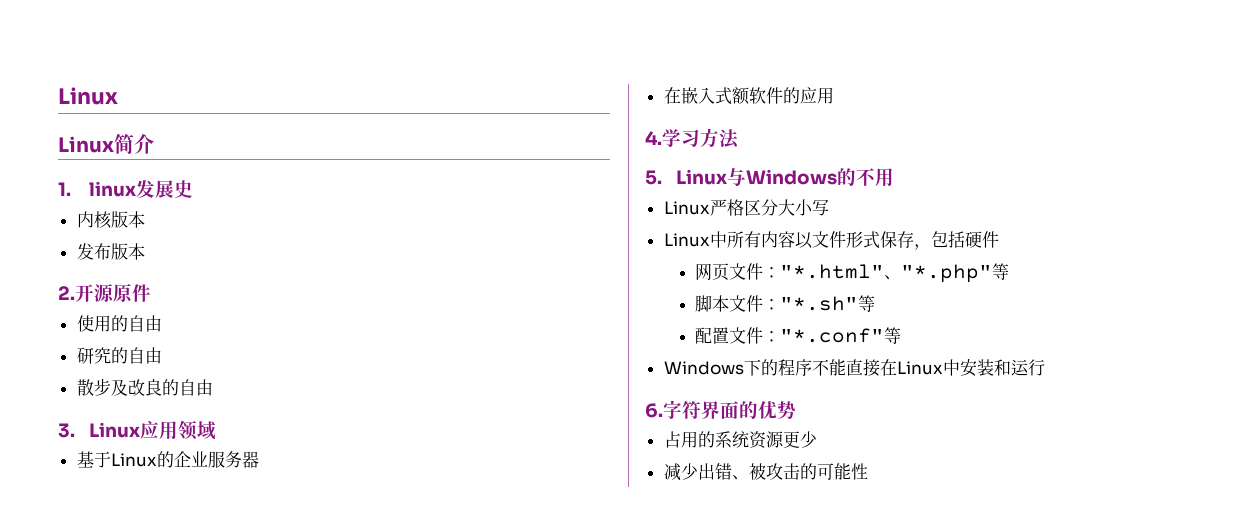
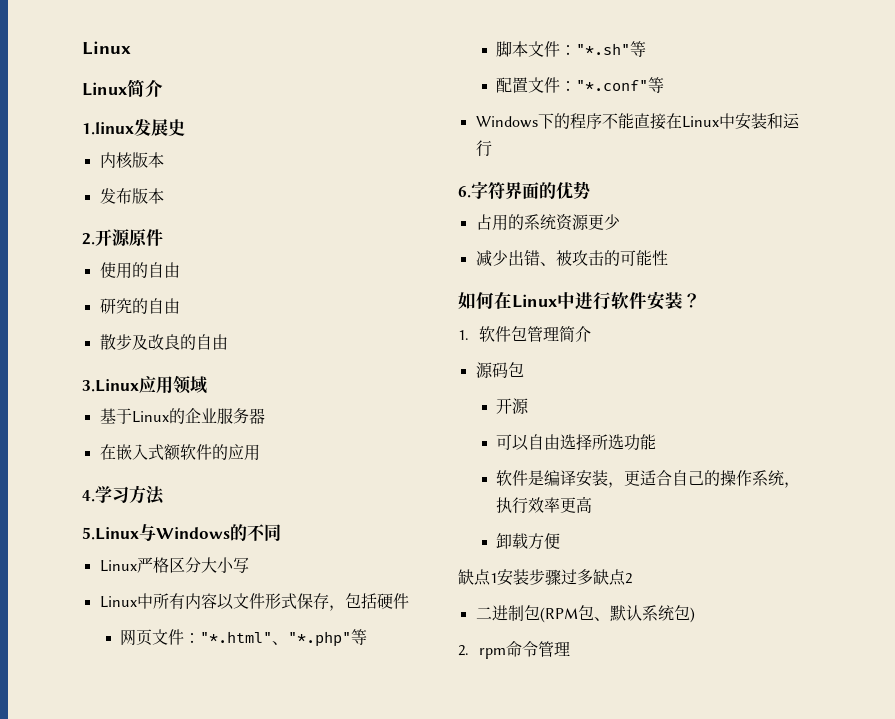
- 1. linux发展史
+ 1.linux发展史
- 3. Linux应用领域
+ 3.Linux应用领域
- 5. Linux与Windows的不用
+ 5.Linux与Windows的不同
+ 如何在Linux中进行软件安装？
+ 1.软件包管理简介
+ 源码包
+ 开源
+ 可以自由选择所选功能
+ 软件是编译安装，更适合自己的操作系统，执行效率更高
+ 卸载方便
+ 缺点1安装步骤过多缺点2
+ 二进制包(RPM包、默认系统包)
+ 2. rpm命令管理

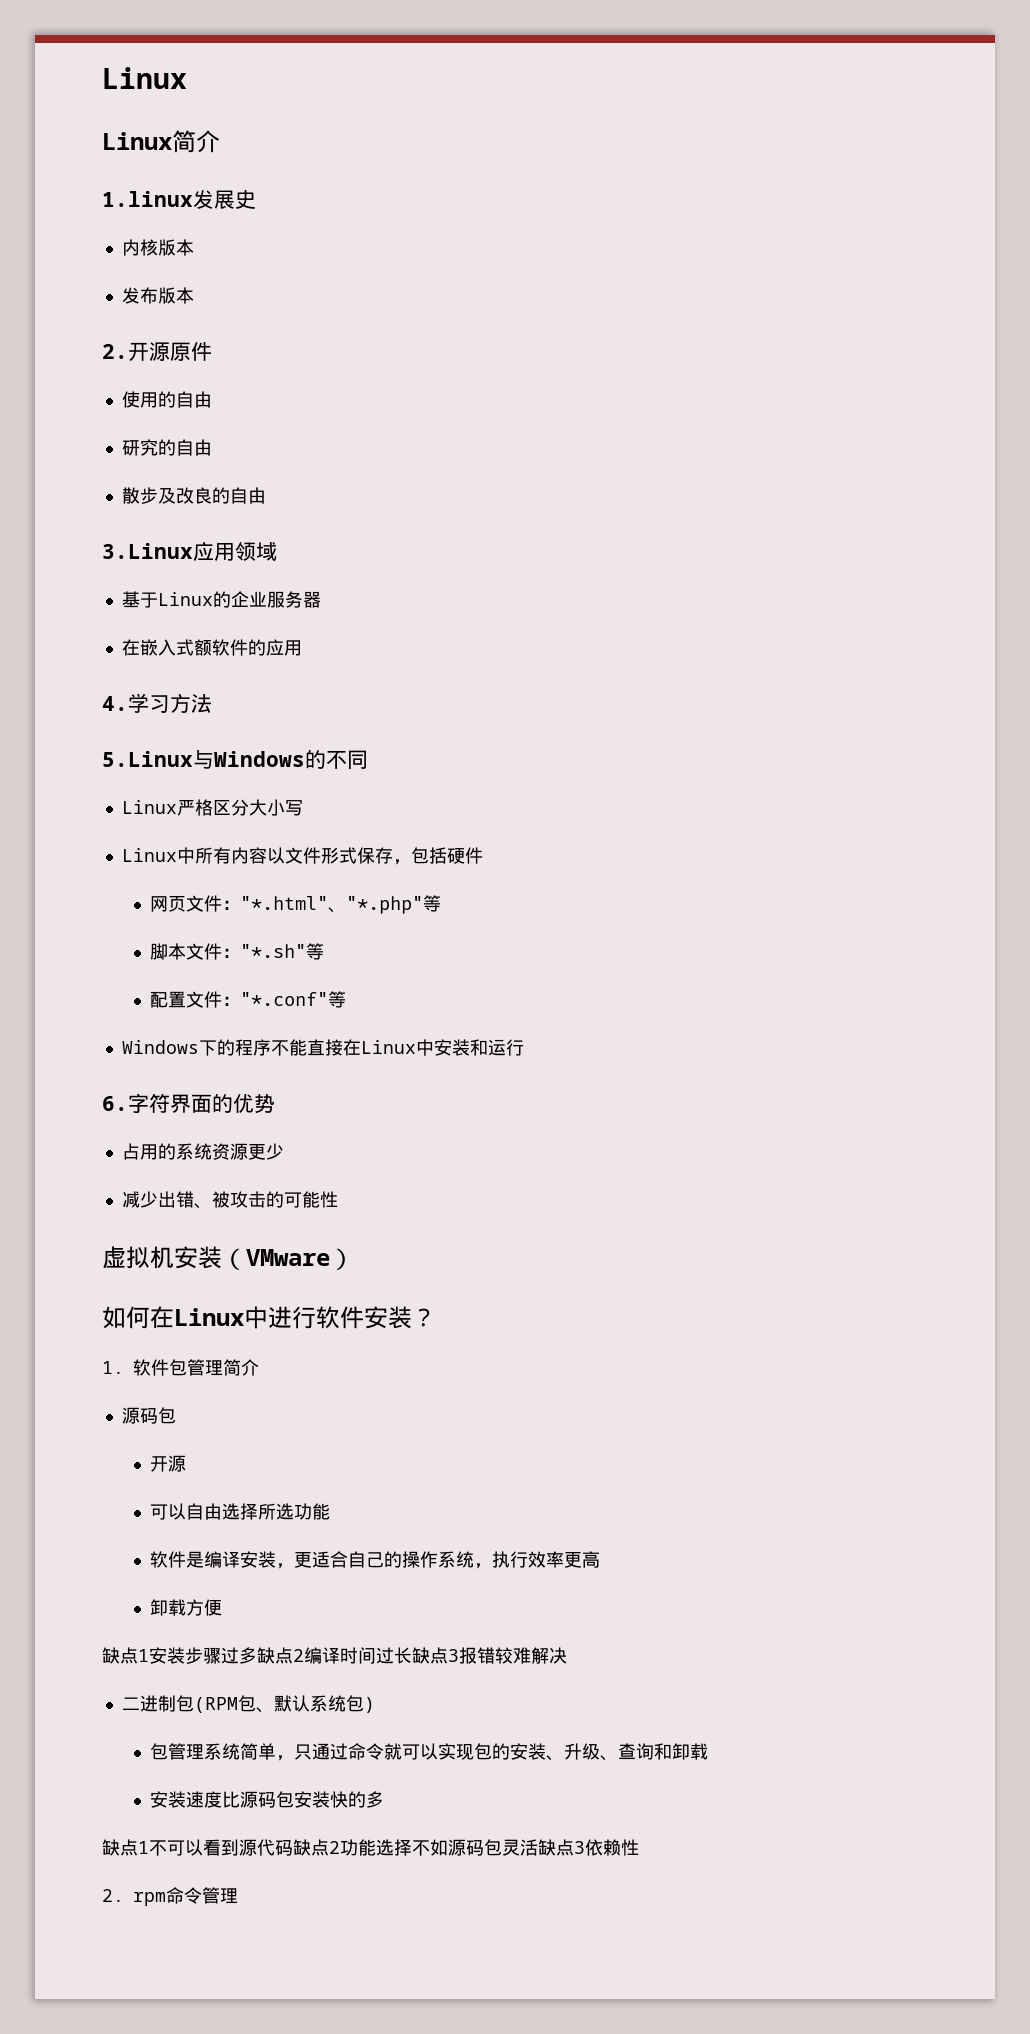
+ 虚拟机安装（VMware）
- 缺点1安装步骤过多缺点2
+ 缺点1安装步骤过多缺点2编译时间过长缺点3报错较难解决
+ 包管理系统简单，只通过命令就可以实现包的安装、升级、查询和卸载
+ 安装速度比源码包安装快的多
+ 缺点1不可以看到源代码缺点2功能选择不如源码包灵活缺点3依赖性

